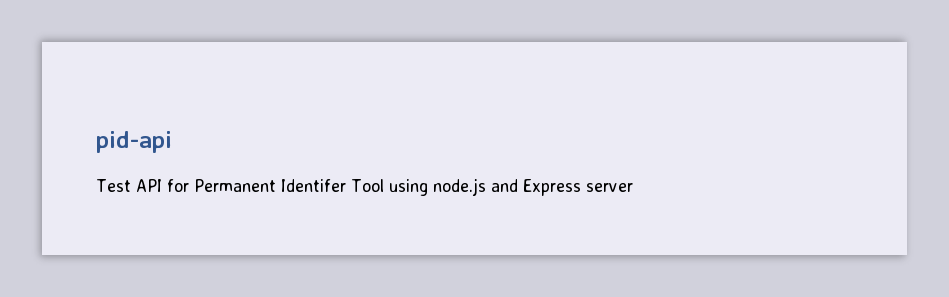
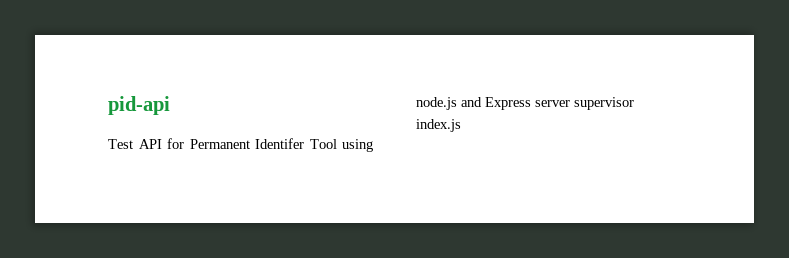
- Test API for Permanent Identifer Tool using node.js and Express server
+ Test API for Permanent Identifer Tool using node.js and Express server supervisor index.js

